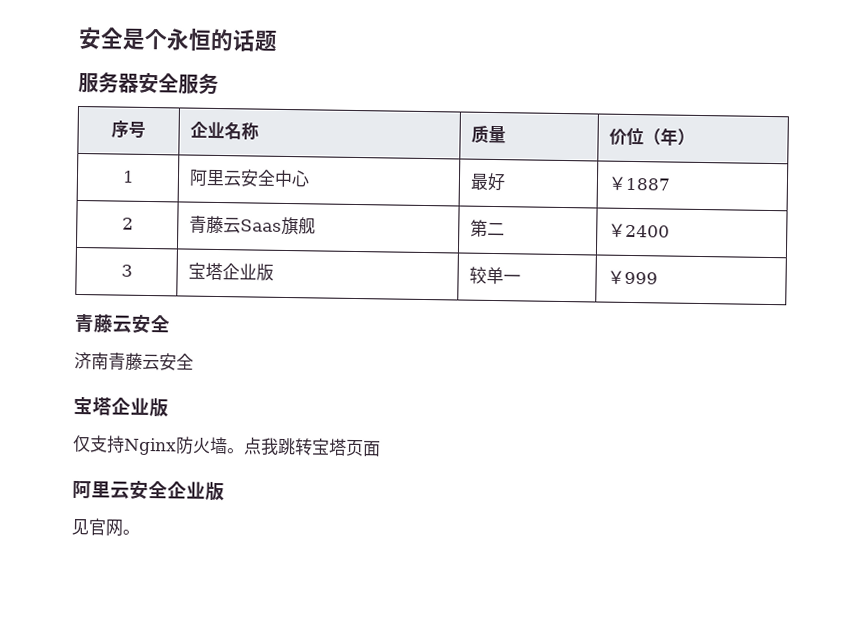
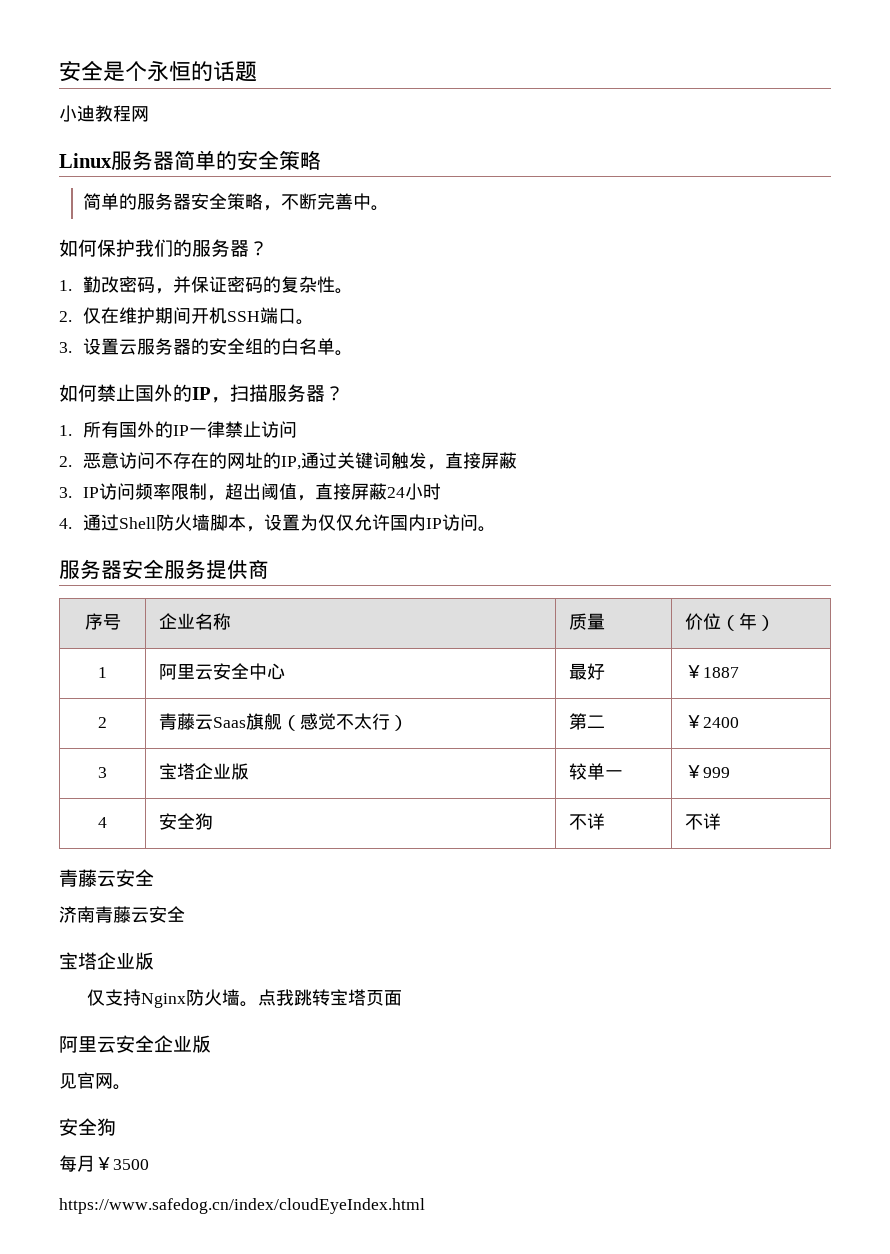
+ 小迪教程网
+ Linux服务器简单的安全策略
+ 简单的服务器安全策略，不断完善中。
+ 如何保护我们的服务器？
+ 1.勤改密码，并保证密码的复杂性。
+ 2.仅在维护期间开机SSH端口。
+ 3.设置云服务器的安全组的白名单。
+ 如何禁止国外的IP，扫描服务器？
+ 1.所有国外的IP一律禁止访问
+ 2.恶意访问不存在的网址的IP,通过关键词触发，直接屏蔽
+ 3. IP访问频率限制，超出阈值，直接屏蔽24小时
+ 4.通过Shell防火墙脚本，设置为仅仅允许国内IP访问。
- 服务器安全服务
+ 服务器安全服务提供商
- 2 | 青藤云Saas旗舰 | 第二 | ￥2400
+ 2 | 青藤云Saas旗舰（感觉不太行） | 第二 | ￥2400
+ 4 | 安全狗 | 不详 | 不详
  见官网。
+ 安全狗
+ 每月￥3500
+ https://www.safedog.cn/index/cloudEyeIndex.html

